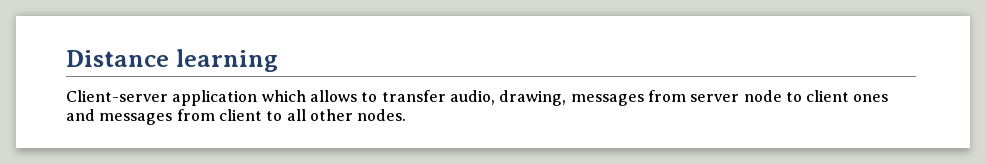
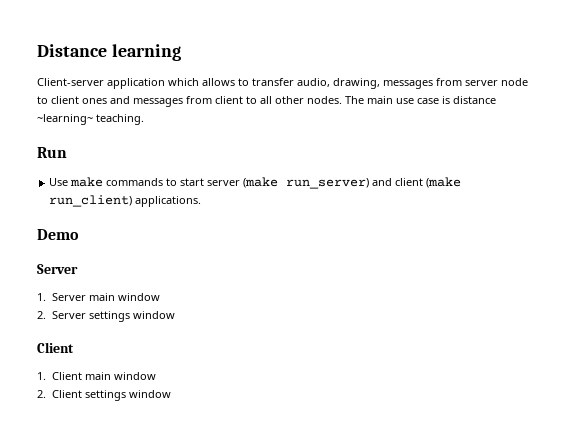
+ The main use case is distance ~learning~ teaching.
+ Run
+ Use make commands to start server (make run_server) and client (make run_client) applications.
+ Demo
+ Server
+ 1. Server main window
+ 2. Server settings window
+ Client
+ 1. Client main window
+ 2. Client settings window

